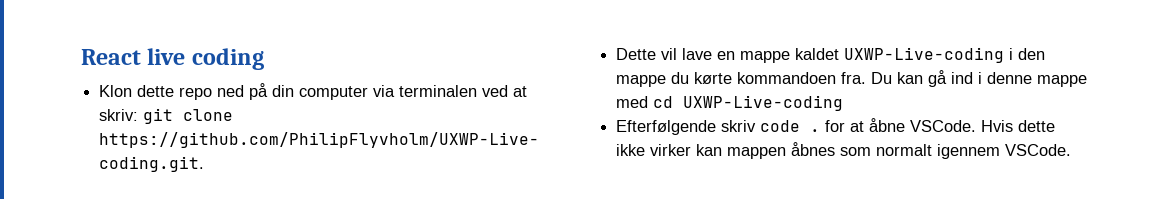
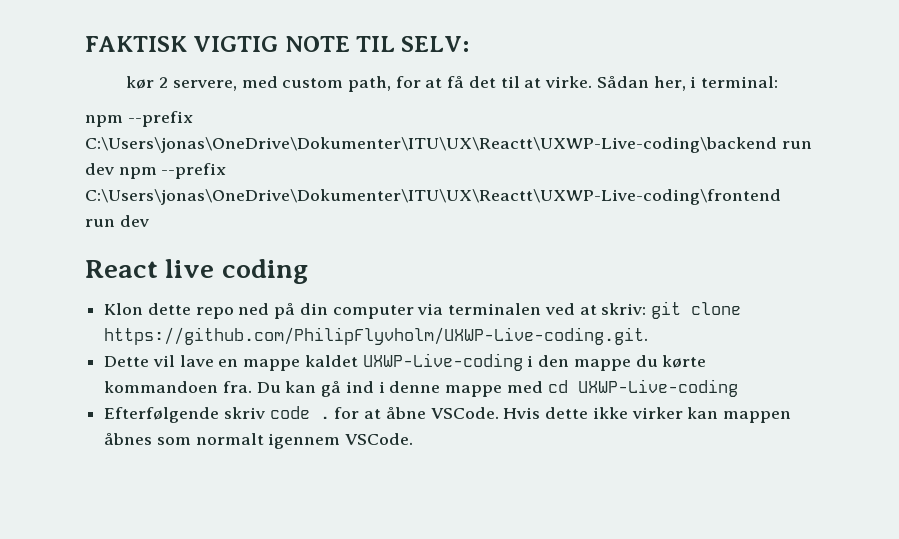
+ FAKTISK VIGTIG NOTE TIL SELV:
+ kør 2 servere, med custom path, for at få det til at virke. Sådan her, i terminal:
+ npm --prefix C:\Users\jonas\OneDrive\Dokumenter\ITU\UX\Reactt\UXWP-Live-coding\backend run dev npm --prefix C:\Users\jonas\OneDrive\Dokumenter\ITU\UX\Reactt\UXWP-Live-coding\frontend run dev

